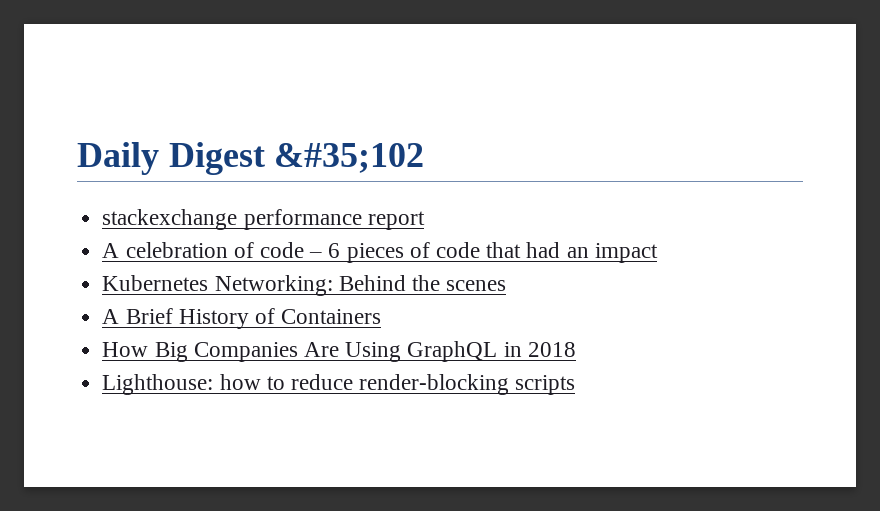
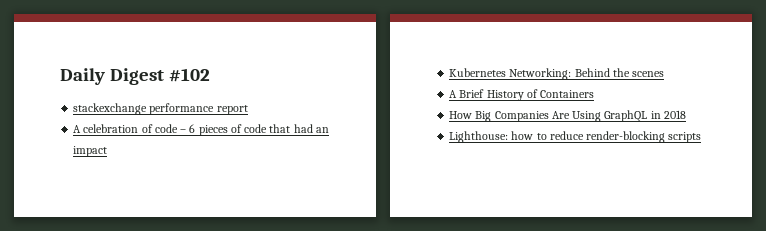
- Daily Digest &#35;102
+ Daily Digest #102

